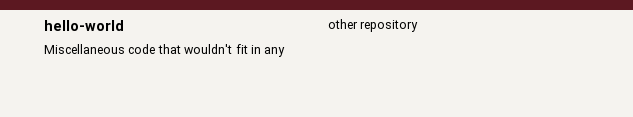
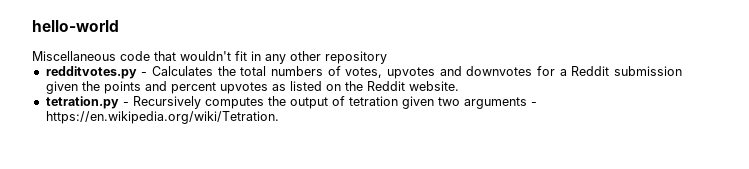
+ redditvotes.py - Calculates the total numbers of votes, upvotes and downvotes for a Reddit submission given the points and percent upvotes as listed on the Reddit website.
+ tetration.py - Recursively computes the output of tetration given two arguments - https://en.wikipedia.org/wiki/Tetration.

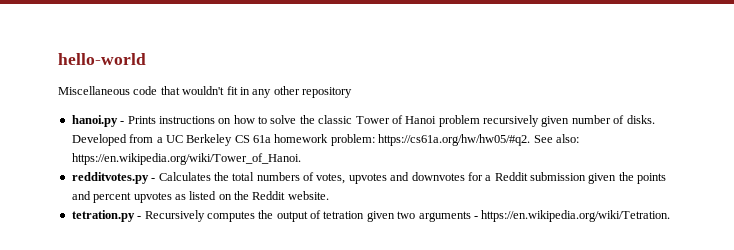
+ hanoi.py - Prints instructions on how to solve the classic Tower of Hanoi problem recursively given number of disks. Developed from a UC Berkeley CS 61a homework problem: https://cs61a.org/hw/hw05/#q2. See also: https://en.wikipedia.org/wiki/Tower_of_Hanoi.

